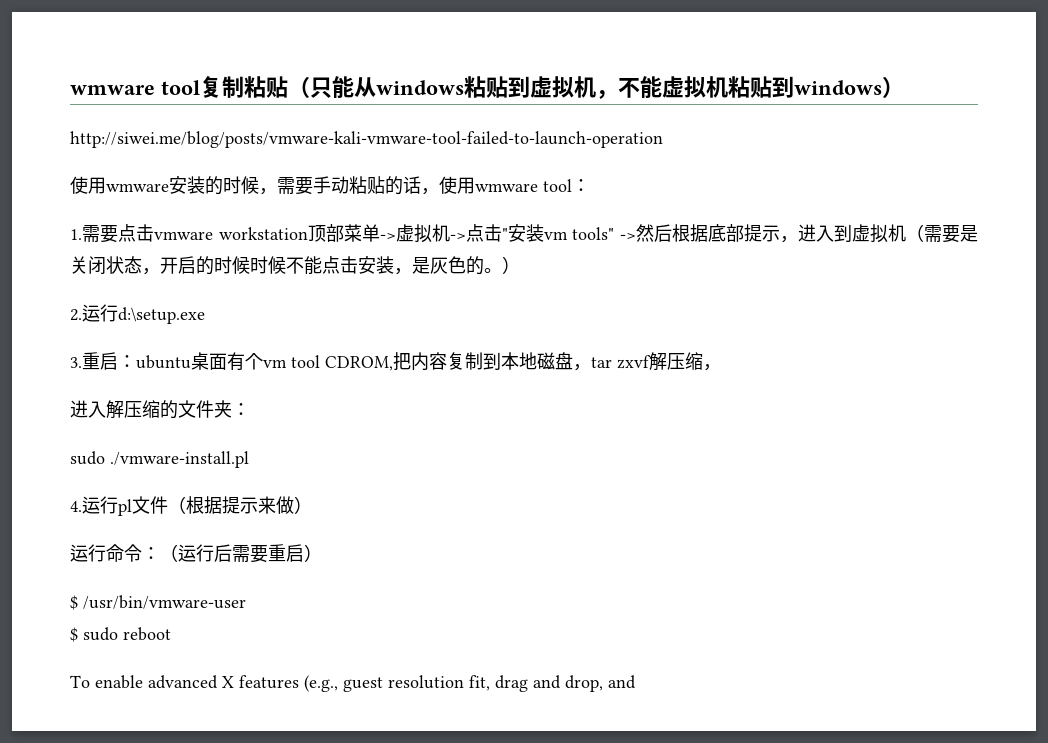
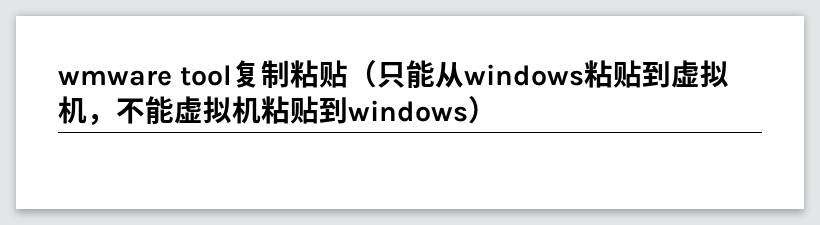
- http://siwei.me/blog/posts/vmware-kali-vmware-tool-failed-to-launch-operation
- 使用wmware安装的时候，需要手动粘贴的话，使用wmware tool：
- 1.需要点击vmware workstation顶部菜单->虚拟机->点击"安装vm tools" ->然后根据底部提示，进入到虚拟机（需要是关闭状态，开启的时候时候不能点击安装，是灰色的。）
- 2.运行d:\setup.exe
- 3.重启：ubuntu桌面有个vm tool CDROM,把内容复制到本地磁盘，tar zxvf解压缩，
- 进入解压缩的文件夹：
- sudo ./vmware-install.pl
- 4.运行pl文件（根据提示来做）
- 运行命令：（运行后需要重启）
- $ /usr/bin/vmware-user
- $ sudo reboot
- To enable advanced X features (e.g., guest resolution fit, drag and drop, and

